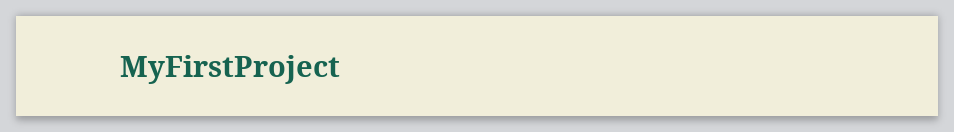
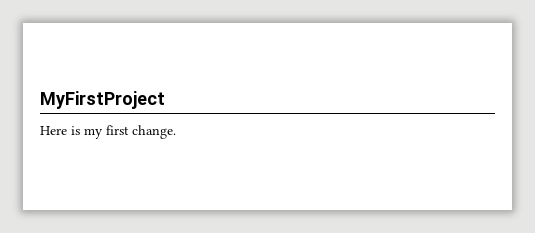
+ Here is my first change.

